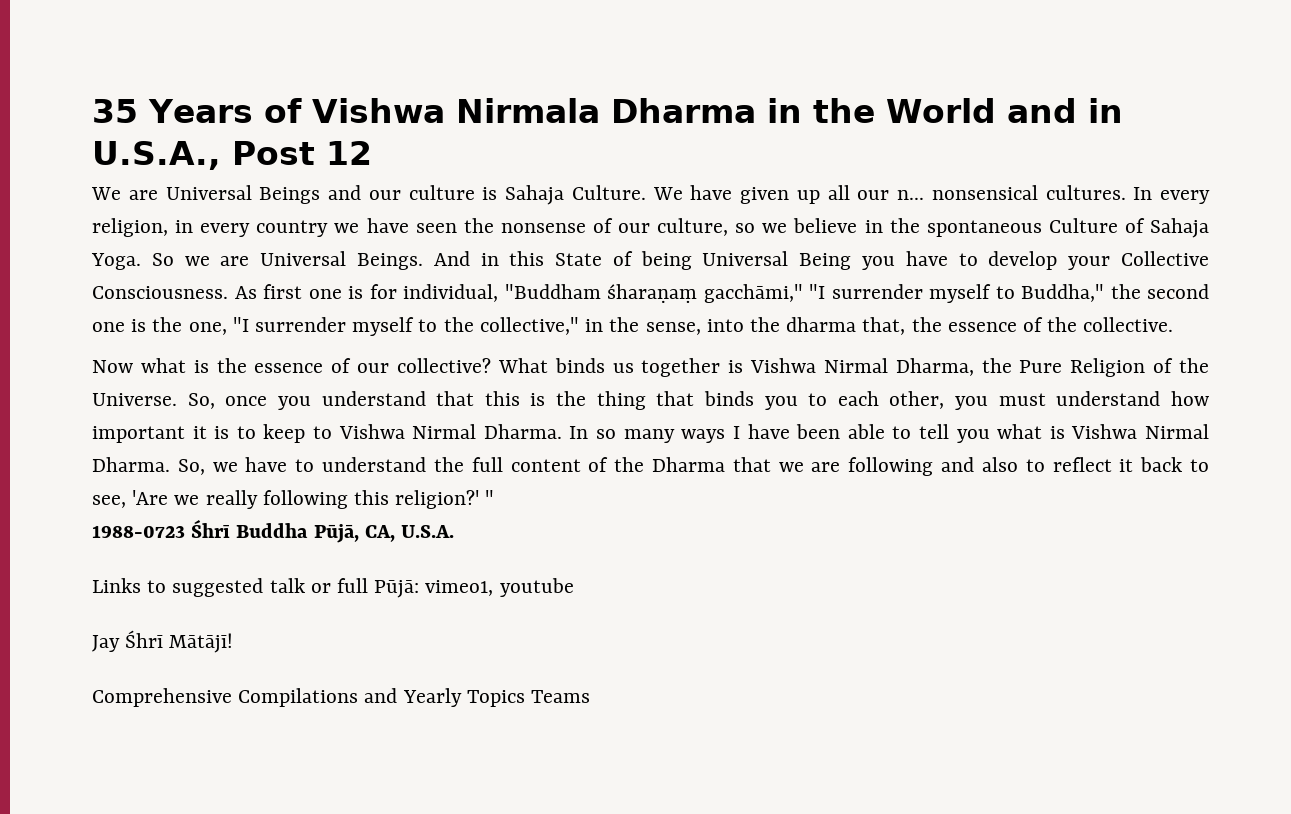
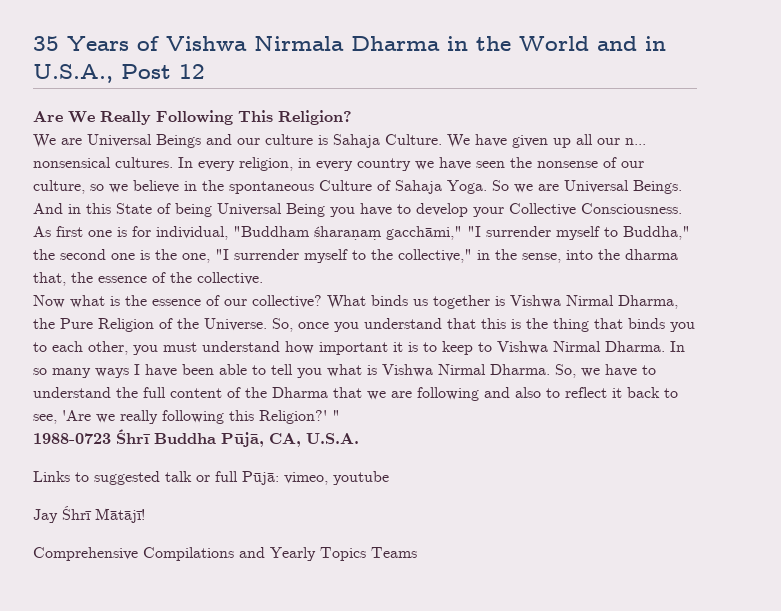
+ Are We Really Following This Religion?
- So, we have to understand the full content of the Dharma that we are following and also to reflect it back to see, 'Are we really following this religion?'
+ So, we have to understand the full content of the Dharma that we are following and also to reflect it back to see, 'Are we really following this Religion?'
- Links to suggested talk or full Pūjā: vimeo1, youtube
+ Links to suggested talk or full Pūjā: vimeo, youtube

